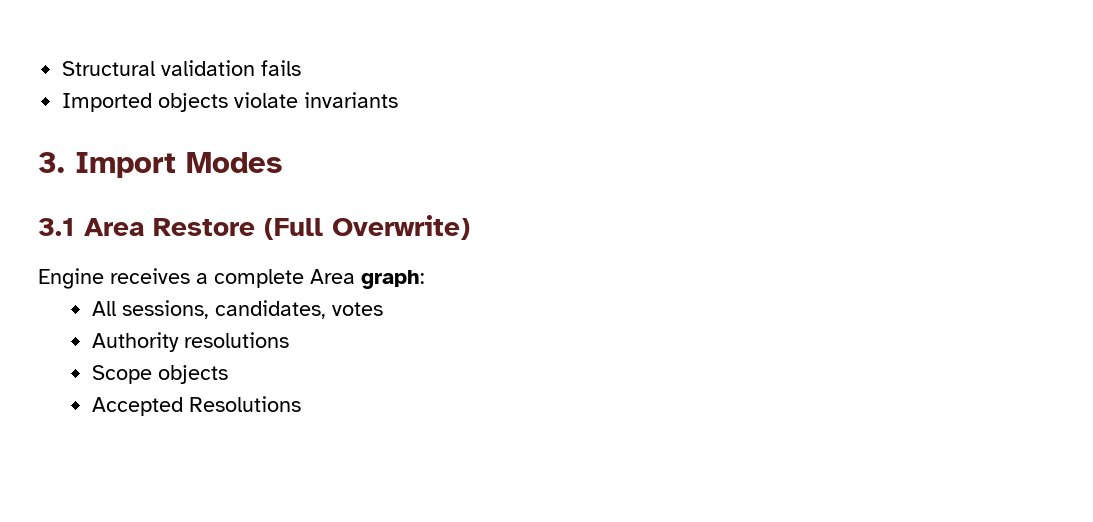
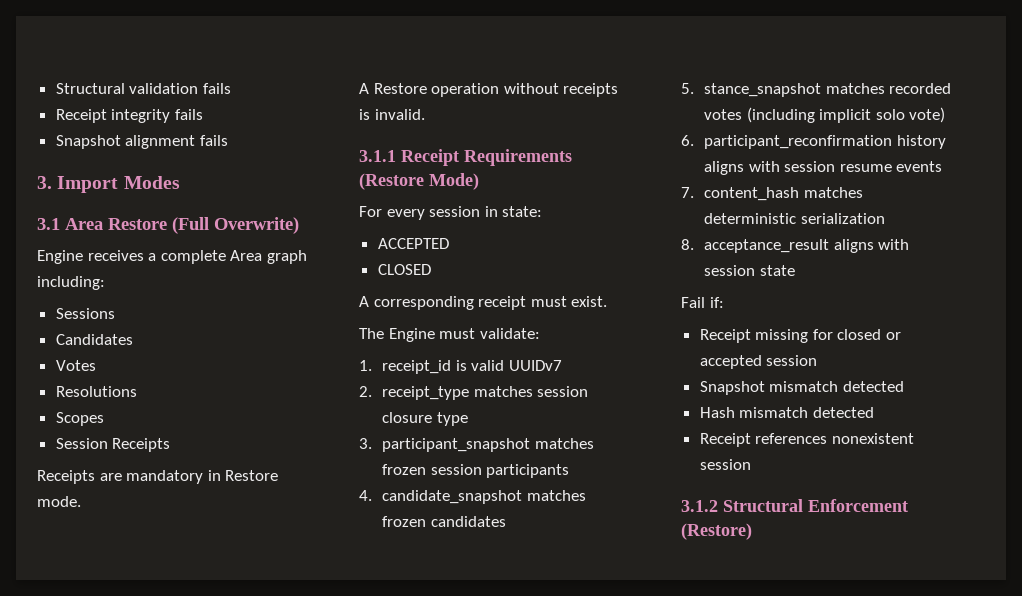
- Imported objects violate invariants
+ Receipt integrity fails
+ Snapshot alignment fails
- Engine receives a complete Area graph:
- All sessions, candidates, votes
- Authority resolutions
- Scope objects
- Accepted Resolutions
+ Engine receives a complete Area graph including:
+ Sessions
+ Candidates
+ Votes
+ Resolutions
+ Scopes
+ Session Receipts
+ Receipts are mandatory in Restore mode.
+ A Restore operation without receipts is invalid.
+ 3.1.1 Receipt Requirements (Restore Mode)
+ For every session in state:
+ ACCEPTED
+ CLOSED
+ A corresponding receipt must exist.
+ The Engine must validate:
+ 1. receipt_id is valid UUIDv7
+ 2. receipt_type matches session closure type
+ 3. participant_snapshot matches frozen session participants
+ 4. candidate_snapshot matches frozen candidates
+ 5. stance_snapshot matches recorded votes (including implicit solo vote)
+ 6. participant_reconfirmation history aligns with session resume events
+ 7. content_hash matches deterministic serialization
+ 8. acceptance_result aligns with session state
+ Fail if:
+ Receipt missing for closed or accepted session
+ Snapshot mismatch detected
+ Hash mismatch detected
+ Receipt references nonexistent session
+ 3.1.2 Structural Enforcement (Restore)

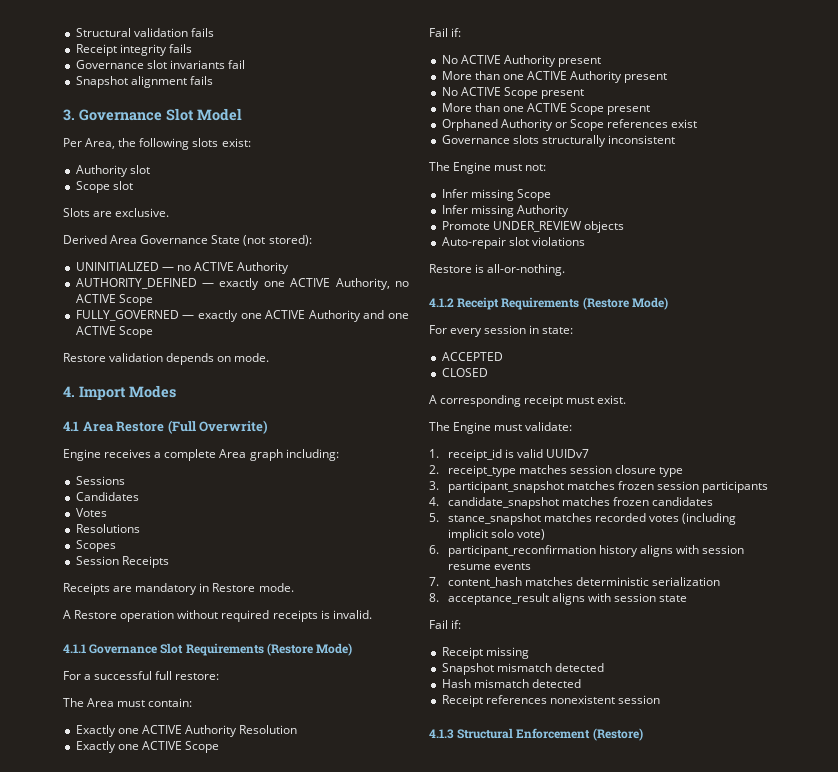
+ Governance slot invariants fail
- 3. Import Modes
+ 3. Governance Slot Model
+ Per Area, the following slots exist:
+ Authority slot
+ Scope slot
+ Slots are exclusive.
+ Derived Area Governance State (not stored):
+ UNINITIALIZED — no ACTIVE Authority
+ AUTHORITY_DEFINED — exactly one ACTIVE Authority, no ACTIVE Scope
+ FULLY_GOVERNED — exactly one ACTIVE Authority and one ACTIVE Scope
+ Restore validation depends on mode.
+ 4. Import Modes
- 3.1 Area Restore (Full Overwrite)
+ 4.1 Area Restore (Full Overwrite)
- A Restore operation without receipts is invalid.
+ A Restore operation without required receipts is invalid.
- 3.1.1 Receipt Requirements (Restore Mode)
+ 4.1.1 Governance Slot Requirements (Restore Mode)
+ For a successful full restore:
+ The Area must contain:
+ Exactly one ACTIVE Authority Resolution
+ Exactly one ACTIVE Scope
+ Fail if:
+ No ACTIVE Authority present
+ More than one ACTIVE Authority present
+ No ACTIVE Scope present
+ More than one ACTIVE Scope present
+ Orphaned Authority or Scope references exist
+ Governance slots structurally inconsistent
+ The Engine must not:
+ Infer missing Scope
+ Infer missing Authority
+ Promote UNDER_REVIEW objects
+ Auto-repair slot violations
+ Restore is all-or-nothing.
+ 4.1.2 Receipt Requirements (Restore Mode)
- Receipt missing for closed or accepted session
+ Receipt missing
- 3.1.2 Structural Enforcement (Restore)
+ 4.1.3 Structural Enforcement (Restore)

